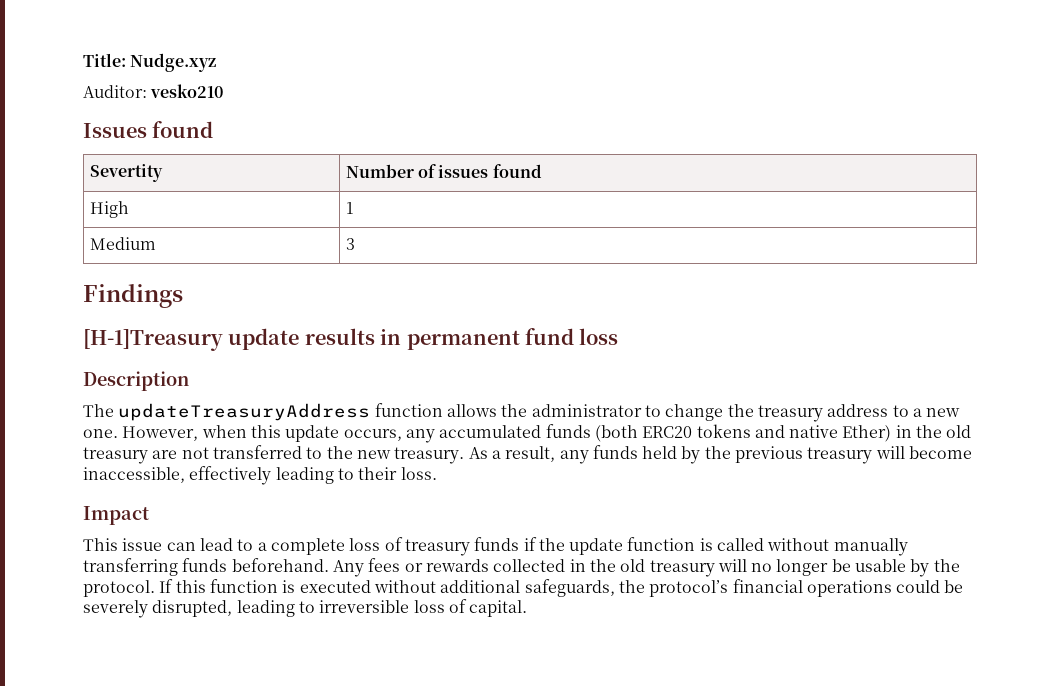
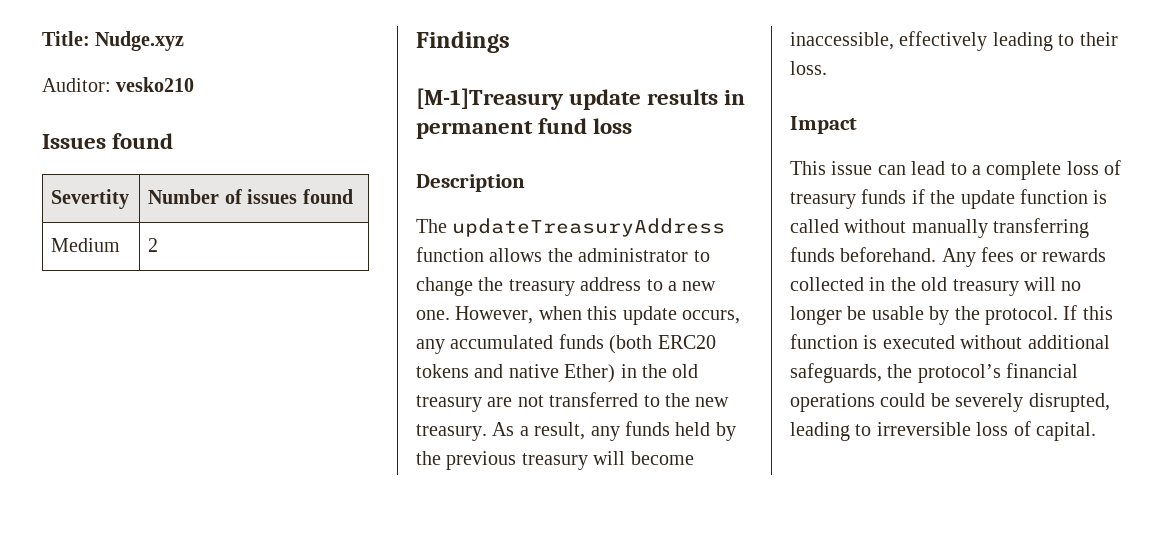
- High | 1
- Medium | 3
+ Medium | 2
- [H-1]Treasury update results in permanent fund loss
+ [M-1]Treasury update results in permanent fund loss

